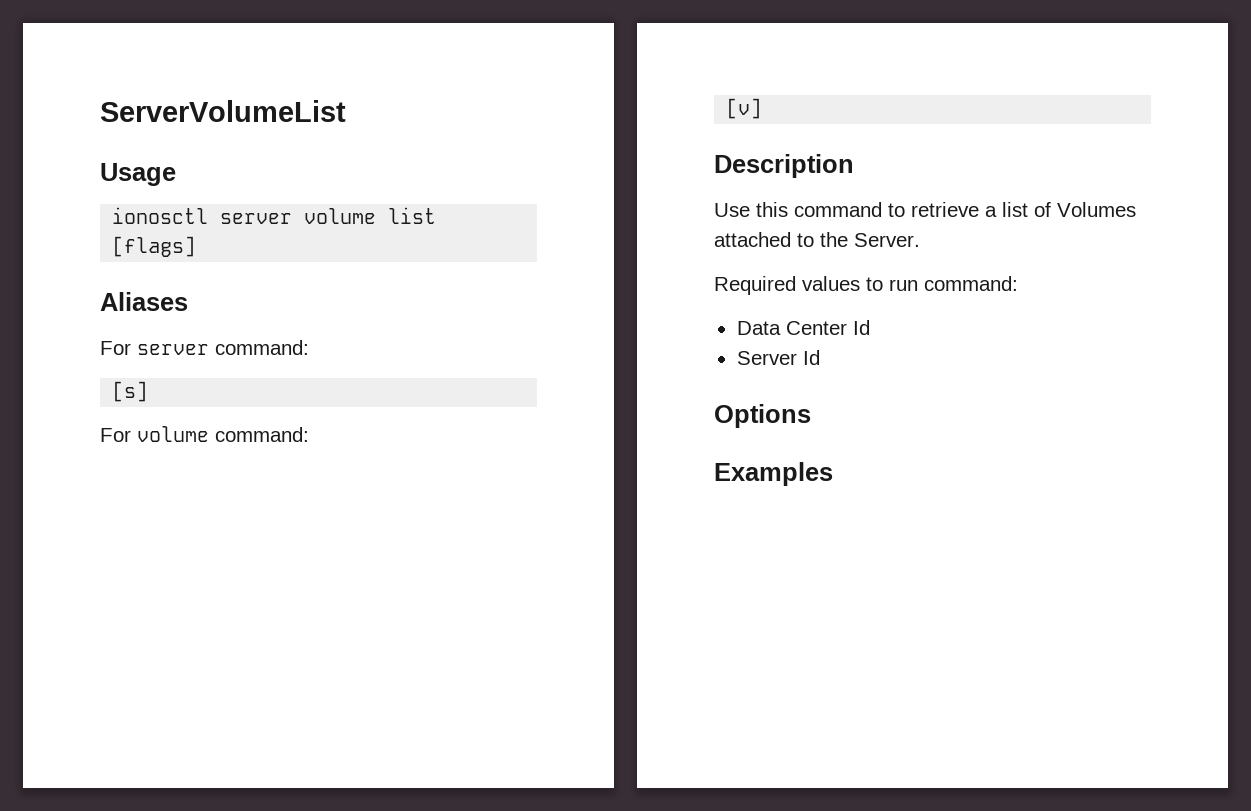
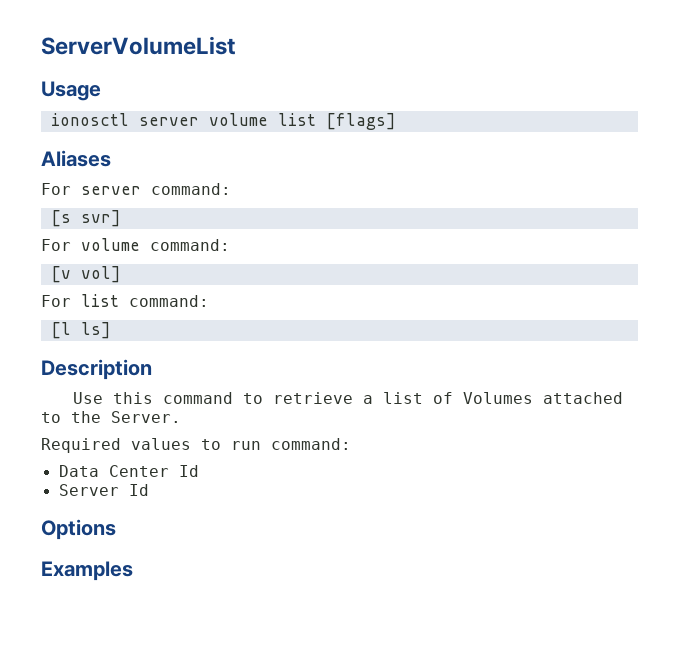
- [s]
+ [s svr]
- [v]
+ [v vol]
+ For list command:
+ [l ls]

